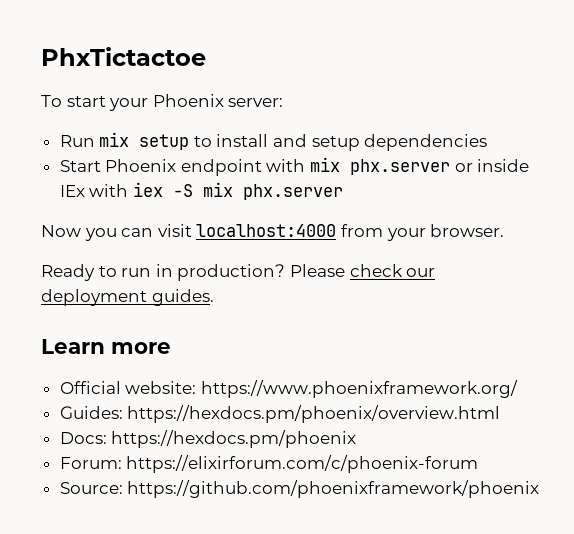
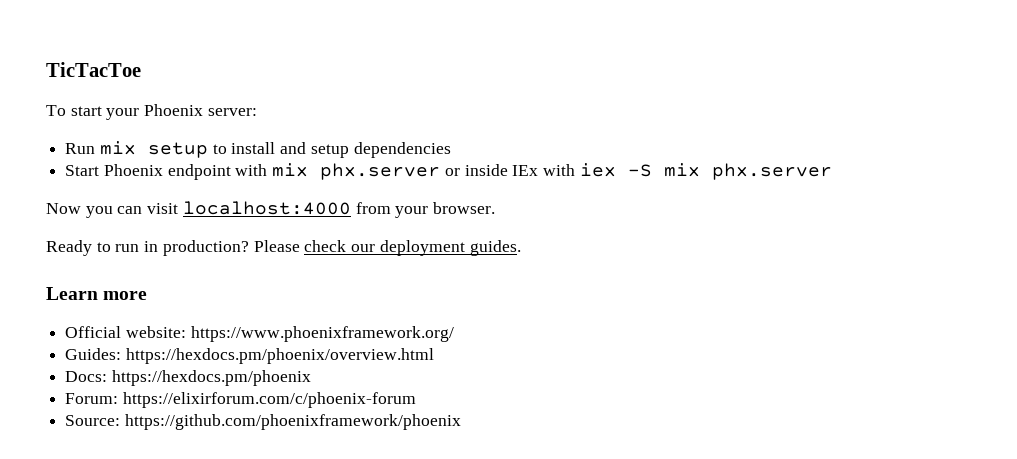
- PhxTictactoe
+ TicTacToe

